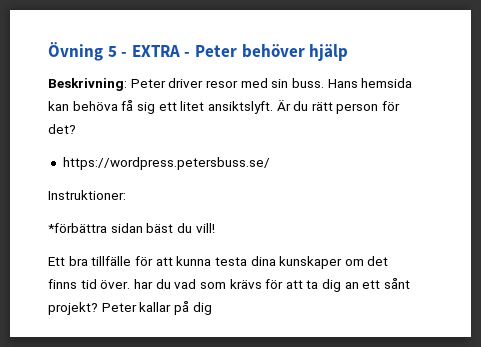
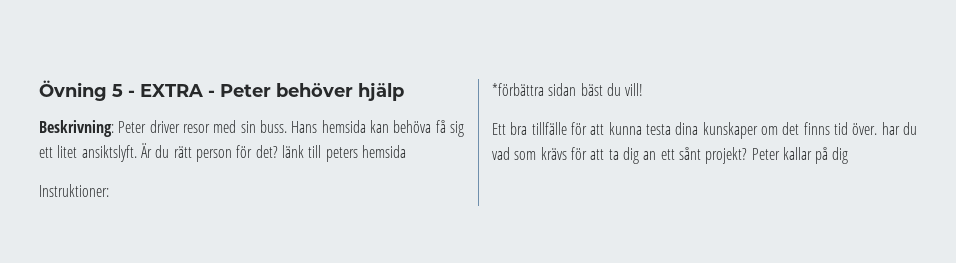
- Är du rätt person för det?
- https://wordpress.petersbuss.se/
+ Är du rätt person för det? länk till peters hemsida

